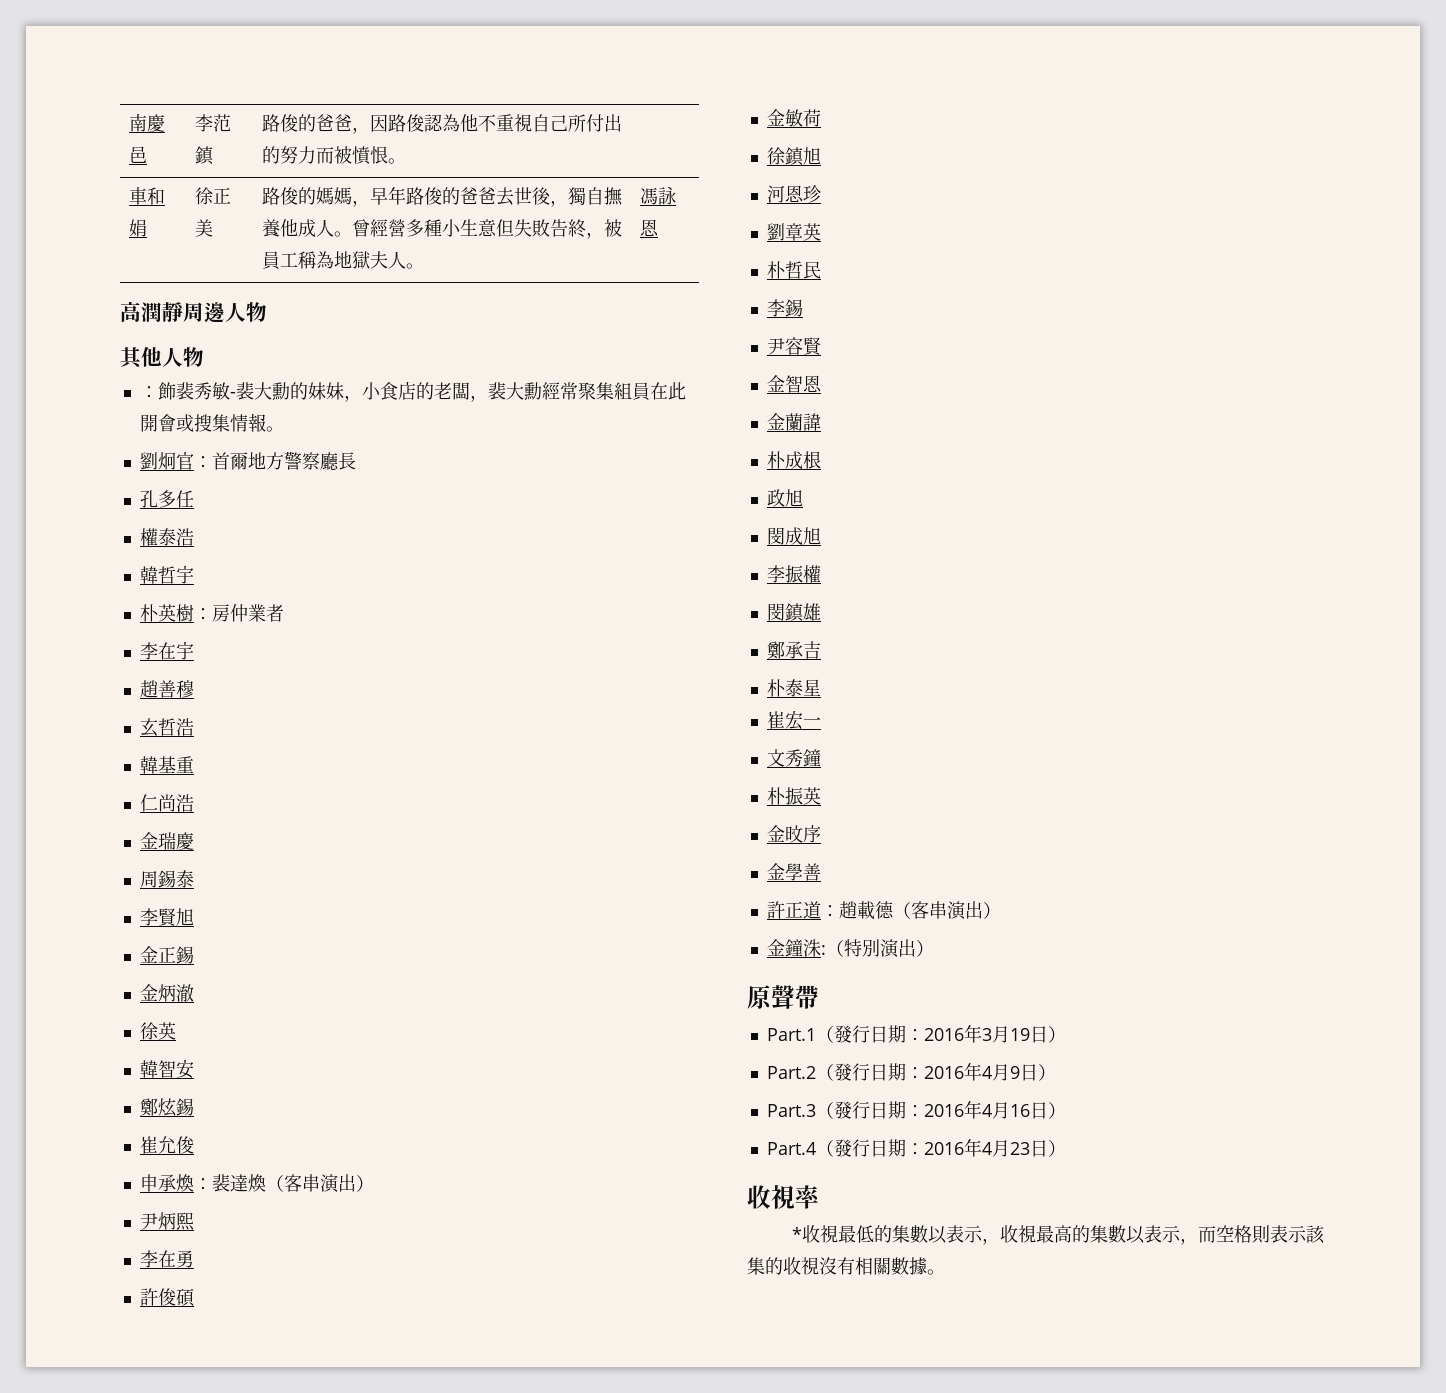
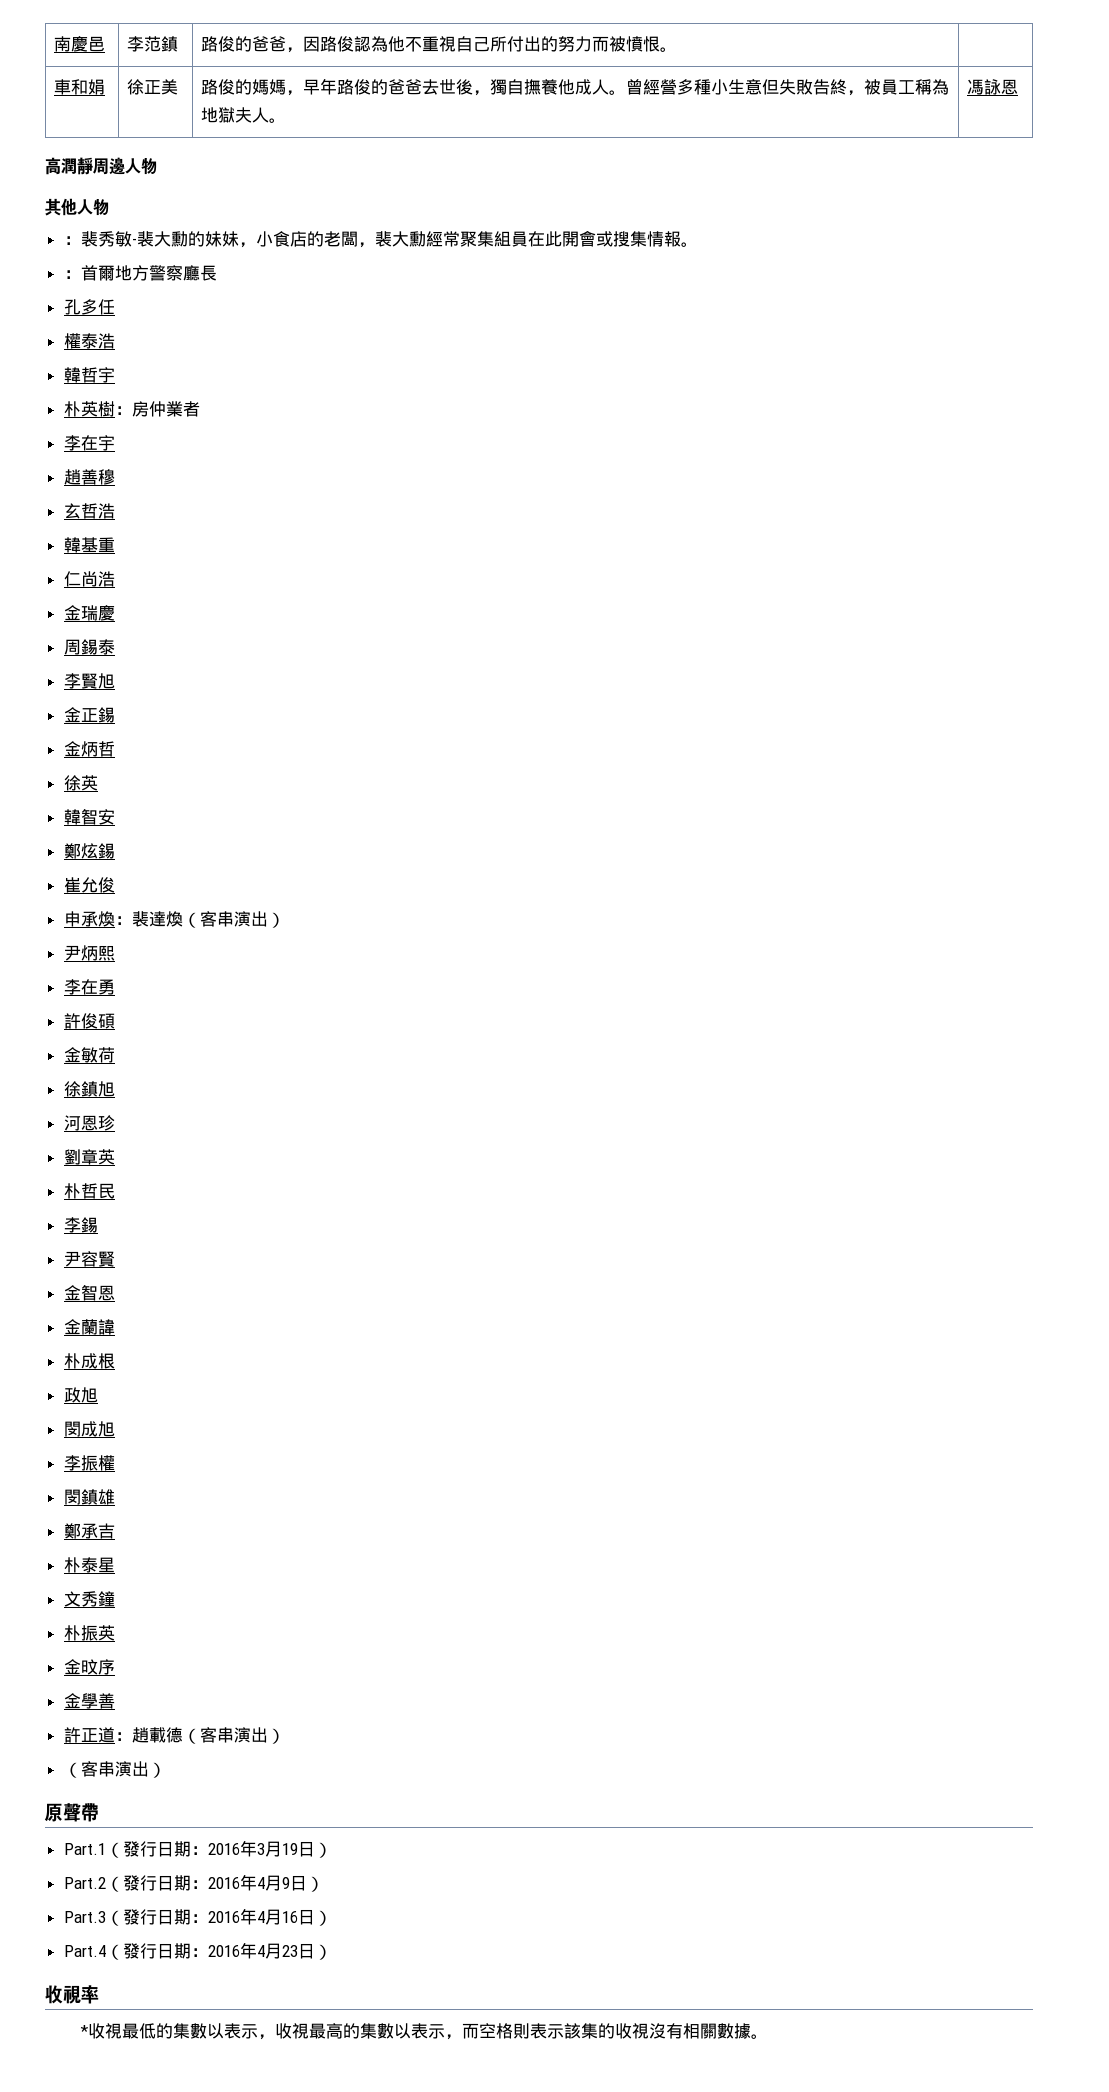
- ：飾裴秀敏-裴大勳的妹妹，小食店的老闆，裴大勳經常聚集組員在此開會或搜集情報。
+ ：裴秀敏-裴大勳的妹妹，小食店的老闆，裴大勳經常聚集組員在此開會或搜集情報。
- 劉炯官：首爾地方警察廳長
+ ：首爾地方警察廳長
- 金炳澈
+ 金炳哲
- 崔宏一
  許正道：趙載德（客串演出）
- 金鐘洙:（特別演出）
+ （客串演出）

